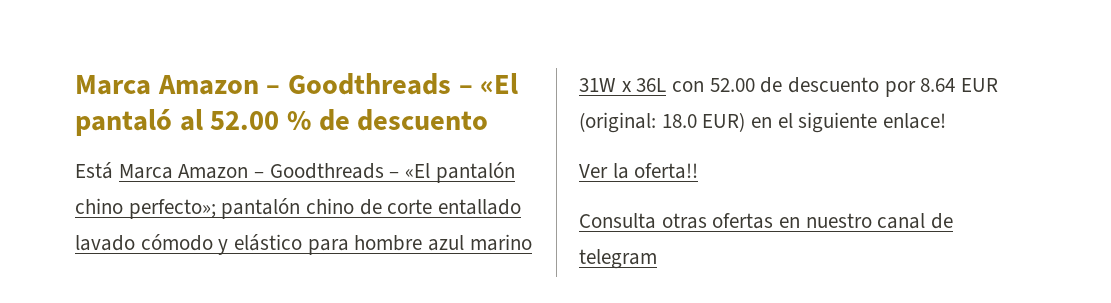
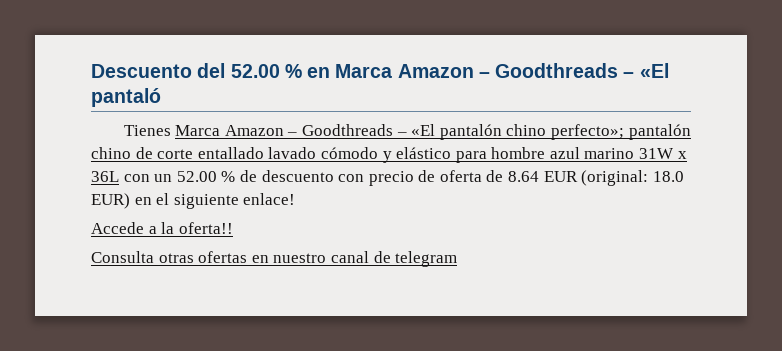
- Marca Amazon – Goodthreads – «El pantaló al 52.00 % de descuento
- Está Marca Amazon – Goodthreads – «El pantalón chino perfecto»; pantalón chino de corte entallado lavado cómodo y elástico para hombre azul marino 31W x 36L con 52.00 de descuento por 8.64 EUR (original: 18.0 EUR) en el siguiente enlace!
+ Descuento del 52.00 % en Marca Amazon – Goodthreads – «El pantaló
+ Tienes Marca Amazon – Goodthreads – «El pantalón chino perfecto»; pantalón chino de corte entallado lavado cómodo y elástico para hombre azul marino 31W x 36L con un 52.00 % de descuento con precio de oferta de 8.64 EUR (original: 18.0 EUR) en el siguiente enlace!
- Ver la oferta!!
+ Accede a la oferta!!

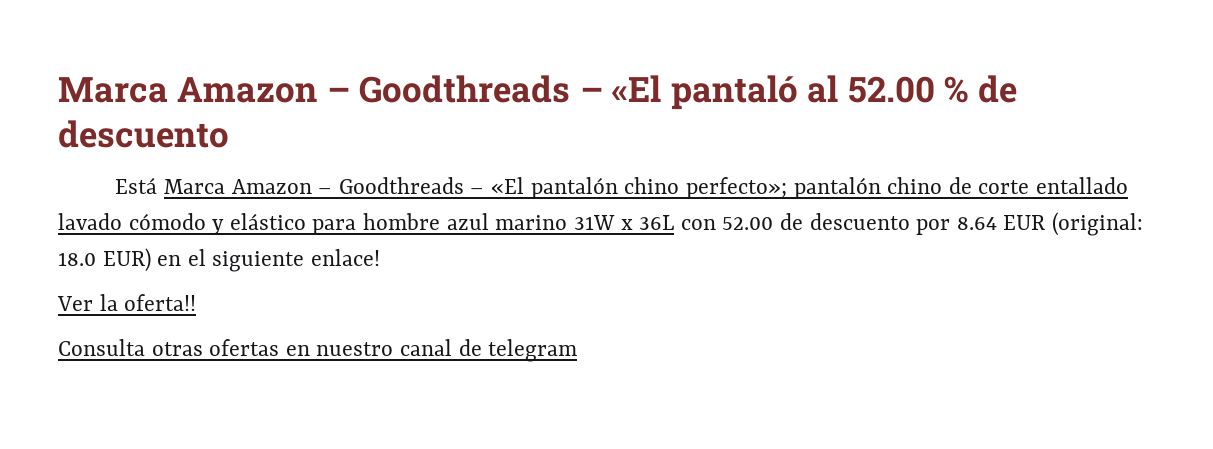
- Descuento del 52.00 % en Marca Amazon – Goodthreads – «El pantaló
- Tienes Marca Amazon – Goodthreads – «El pantalón chino perfecto»; pantalón chino de corte entallado lavado cómodo y elástico para hombre azul marino 31W x 36L con un 52.00 % de descuento con precio de oferta de 8.64 EUR (original: 18.0 EUR) en el siguiente enlace!
+ Marca Amazon – Goodthreads – «El pantaló al 52.00 % de descuento
+ Está Marca Amazon – Goodthreads – «El pantalón chino perfecto»; pantalón chino de corte entallado lavado cómodo y elástico para hombre azul marino 31W x 36L con 52.00 de descuento por 8.64 EUR (original: 18.0 EUR) en el siguiente enlace!
- Accede a la oferta!!
+ Ver la oferta!!

